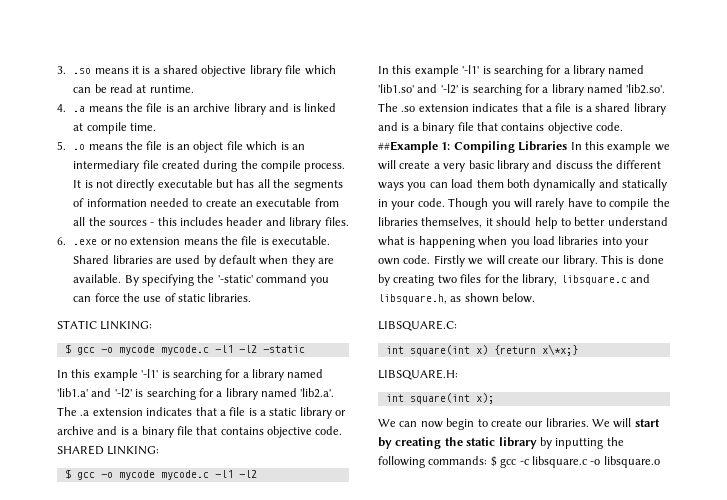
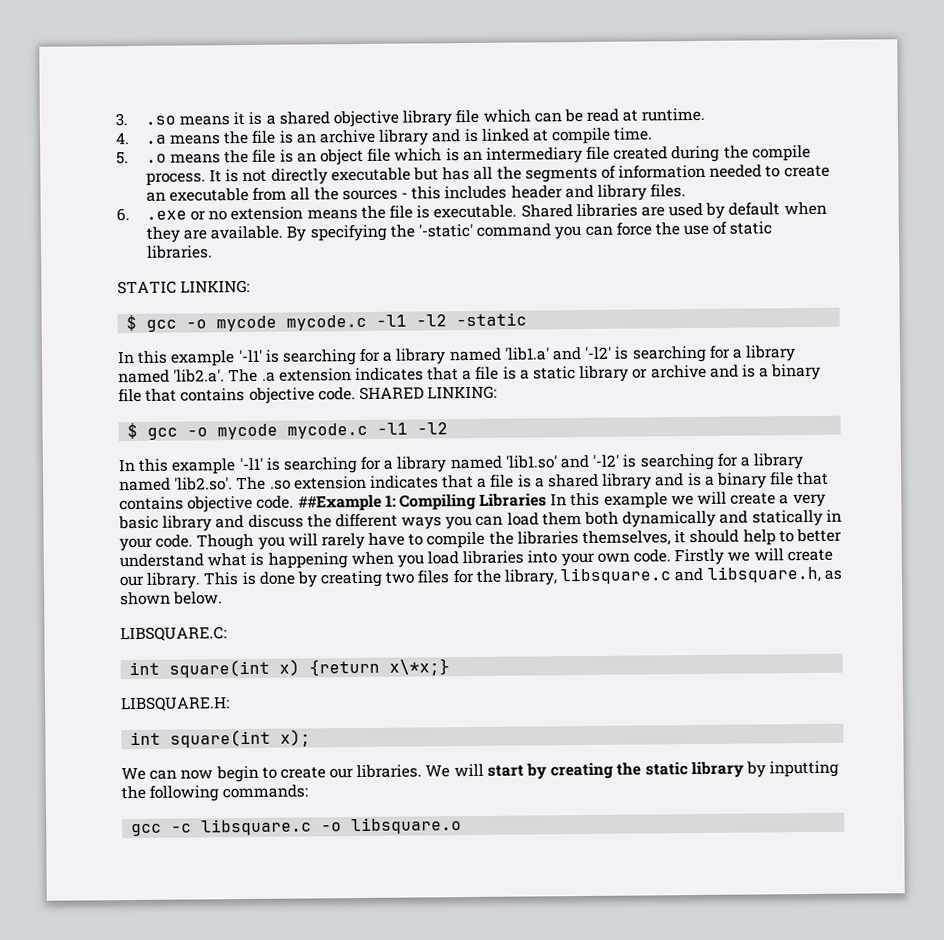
- We will start by creating the static library by inputting the following commands: $ gcc -c libsquare.c -o libsquare.o
+ We will start by creating the static library by inputting the following commands:
+ gcc -c libsquare.c -o libsquare.o

